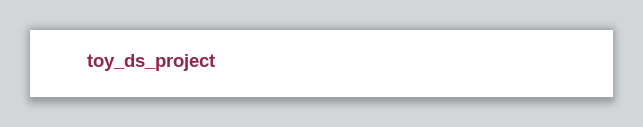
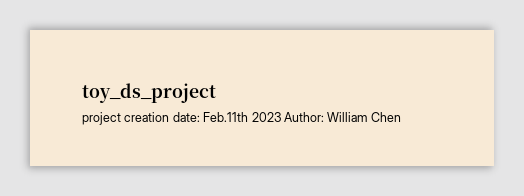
+ project creation date: Feb.11th 2023 Author: William Chen

